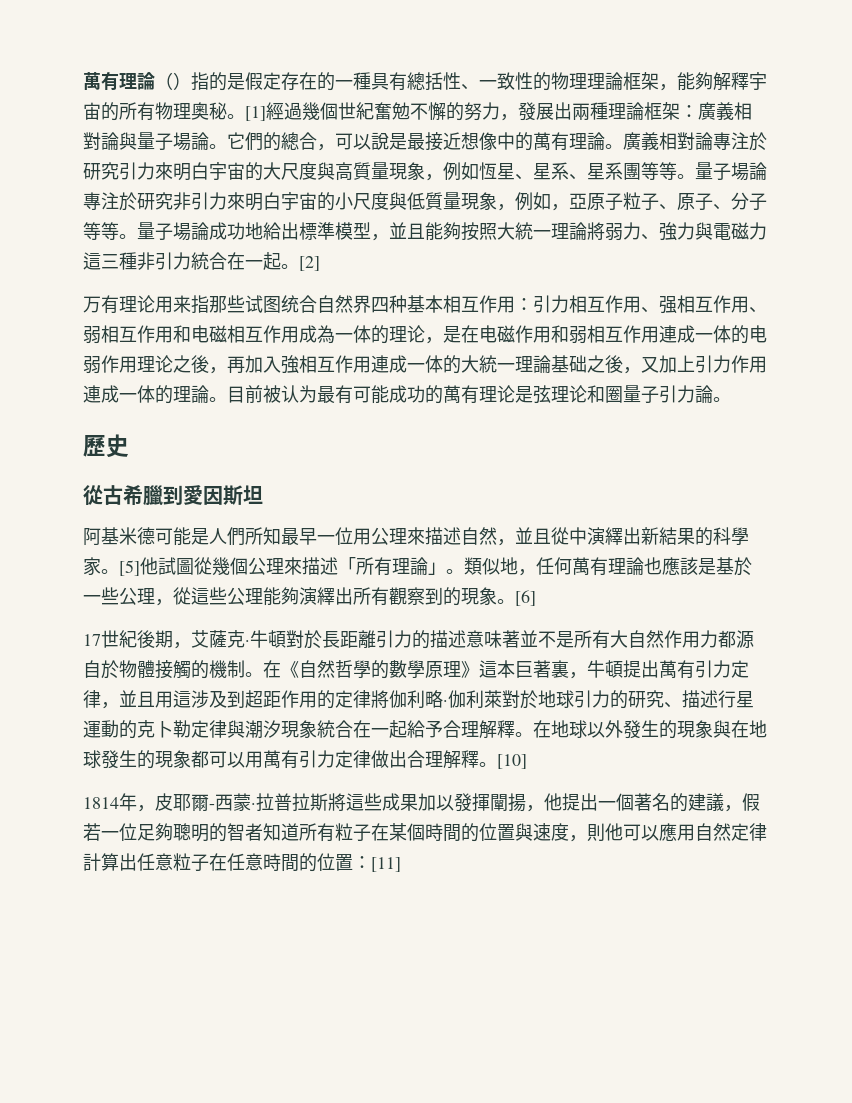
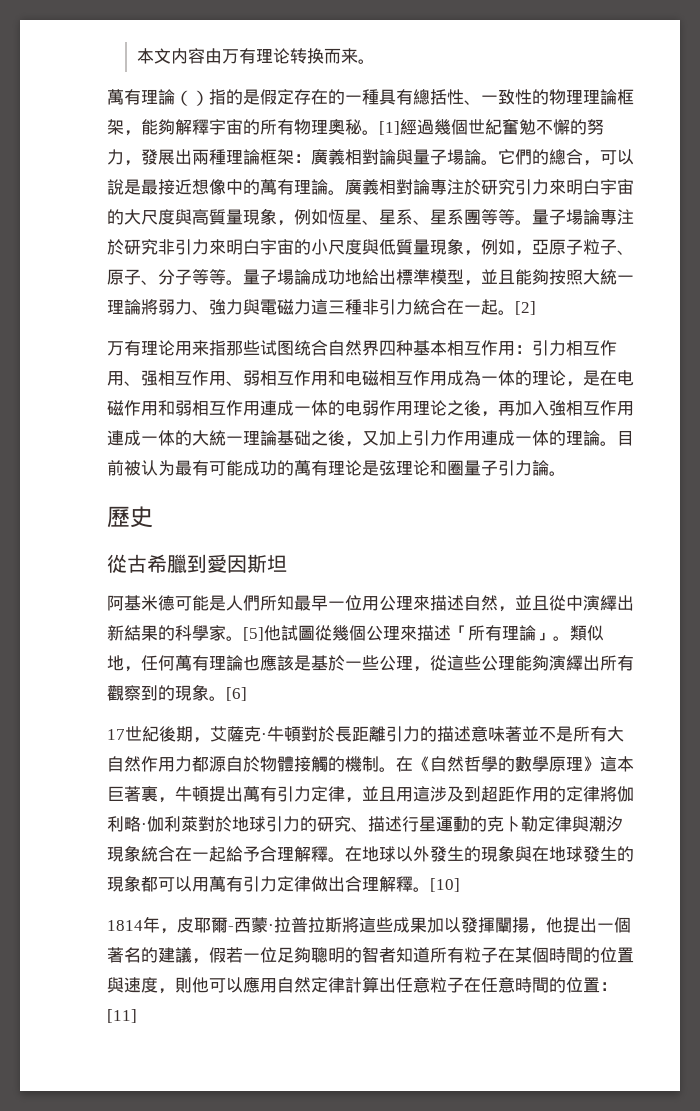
+ 本文内容由万有理论转换而来。

